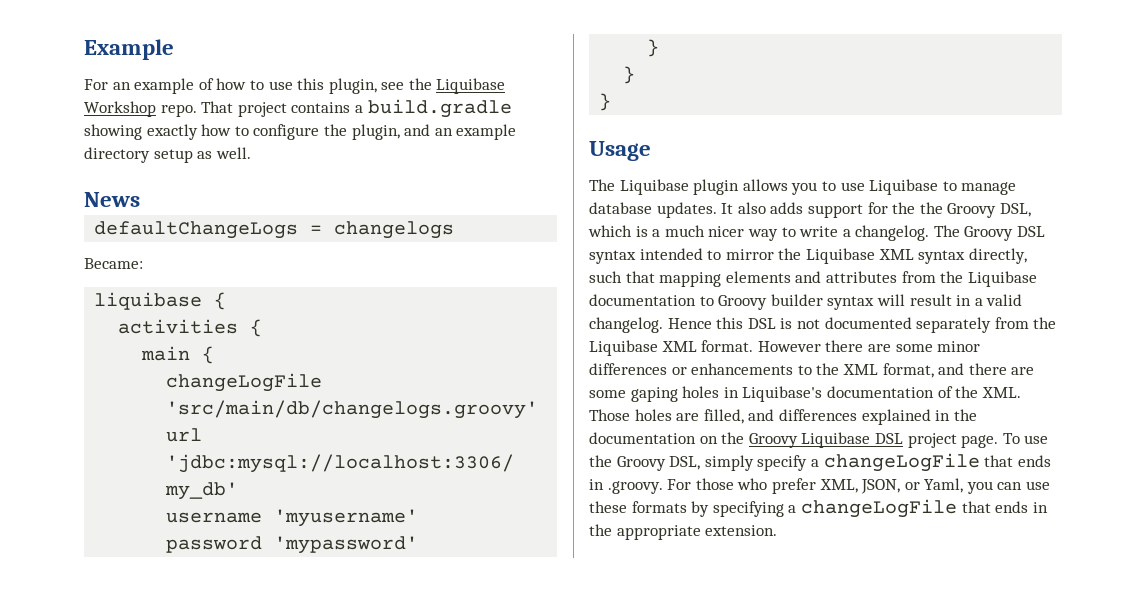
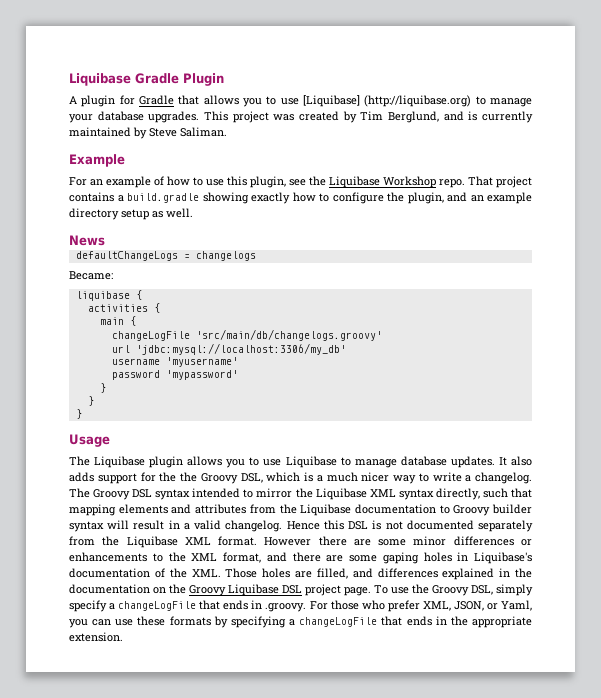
+ Liquibase Gradle Plugin
+ A plugin for Gradle that allows you to use [Liquibase] (http://liquibase.org) to manage your database upgrades. This project was created by Tim Berglund, and is currently maintained by Steve Saliman.

